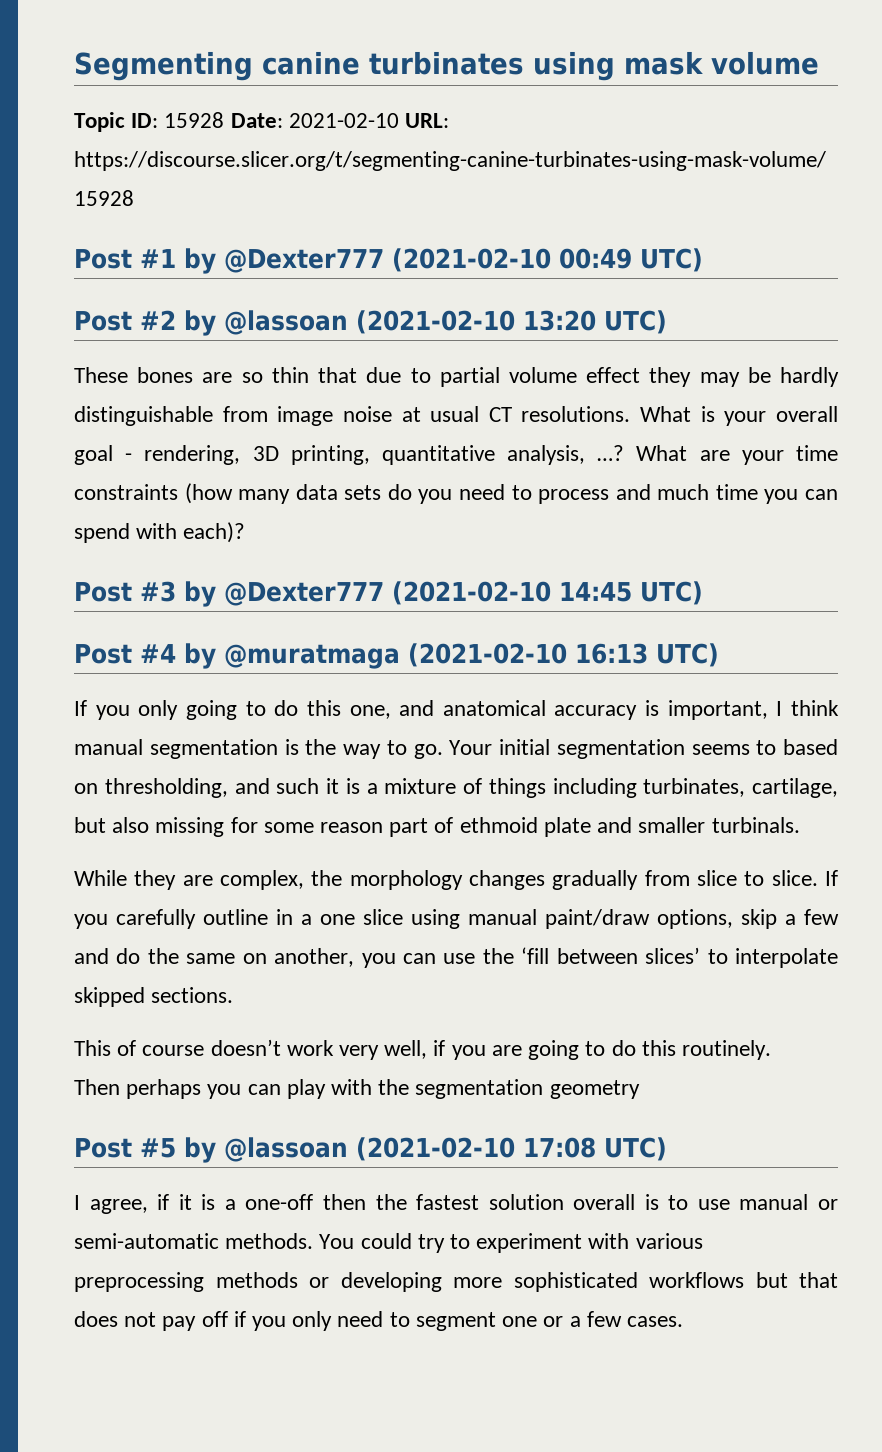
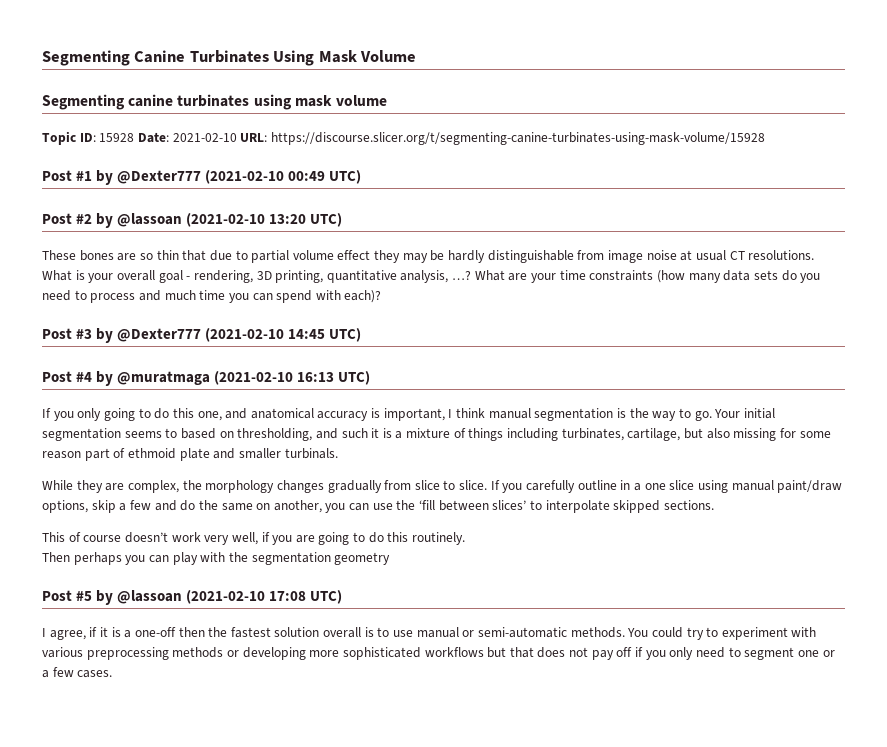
+ Segmenting Canine Turbinates Using Mask Volume

